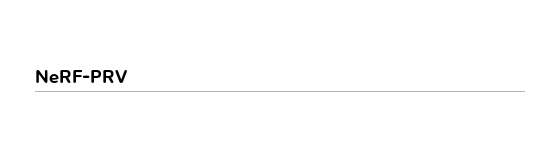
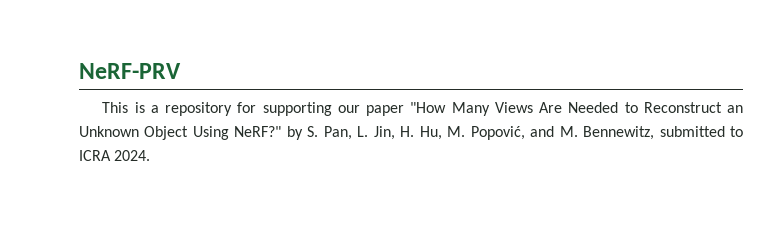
+ This is a repository for supporting our paper "How Many Views Are Needed to Reconstruct an Unknown Object Using NeRF?" by S. Pan, L. Jin, H. Hu, M. Popović, and M. Bennewitz, submitted to ICRA 2024.

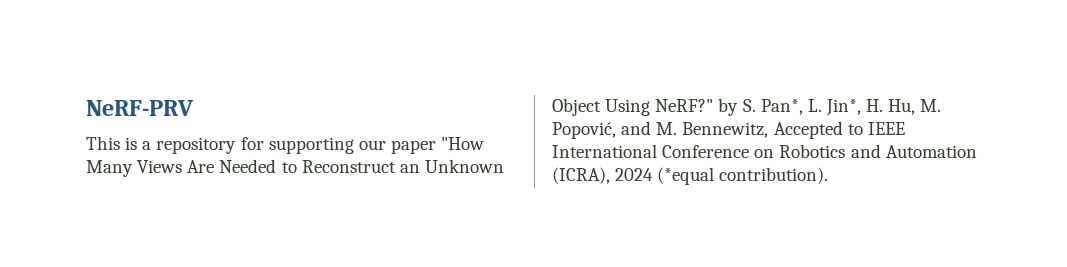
- This is a repository for supporting our paper "How Many Views Are Needed to Reconstruct an Unknown Object Using NeRF?" by S. Pan, L. Jin, H. Hu, M. Popović, and M. Bennewitz, submitted to ICRA 2024.
+ This is a repository for supporting our paper "How Many Views Are Needed to Reconstruct an Unknown Object Using NeRF?" by S. Pan*, L. Jin*, H. Hu, M. Popović, and M. Bennewitz, Accepted to IEEE International Conference on Robotics and Automation (ICRA), 2024 (*equal contribution).

